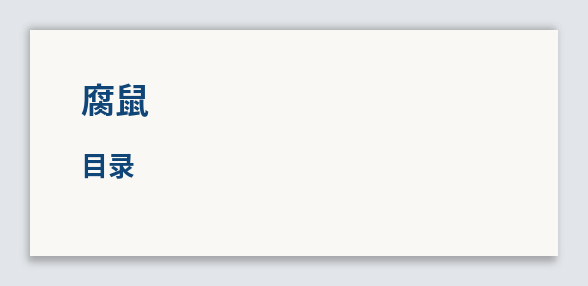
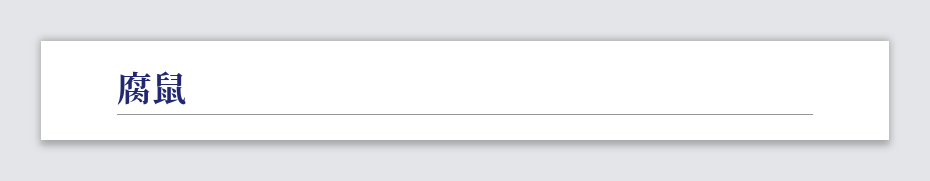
- 目录

